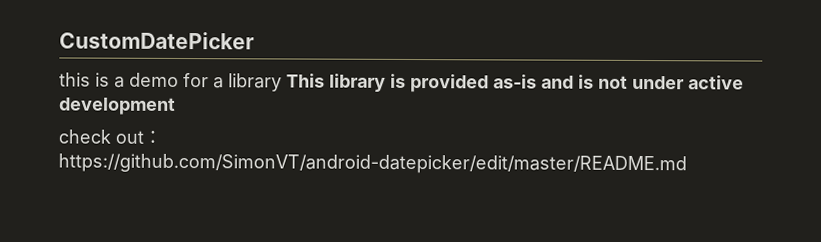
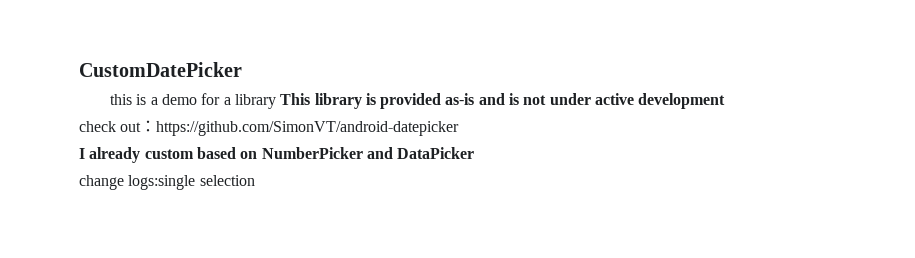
- check out：https://github.com/SimonVT/android-datepicker/edit/master/README.md
+ check out：https://github.com/SimonVT/android-datepicker
+ I already custom based on NumberPicker and DataPicker
+ change logs:single selection

